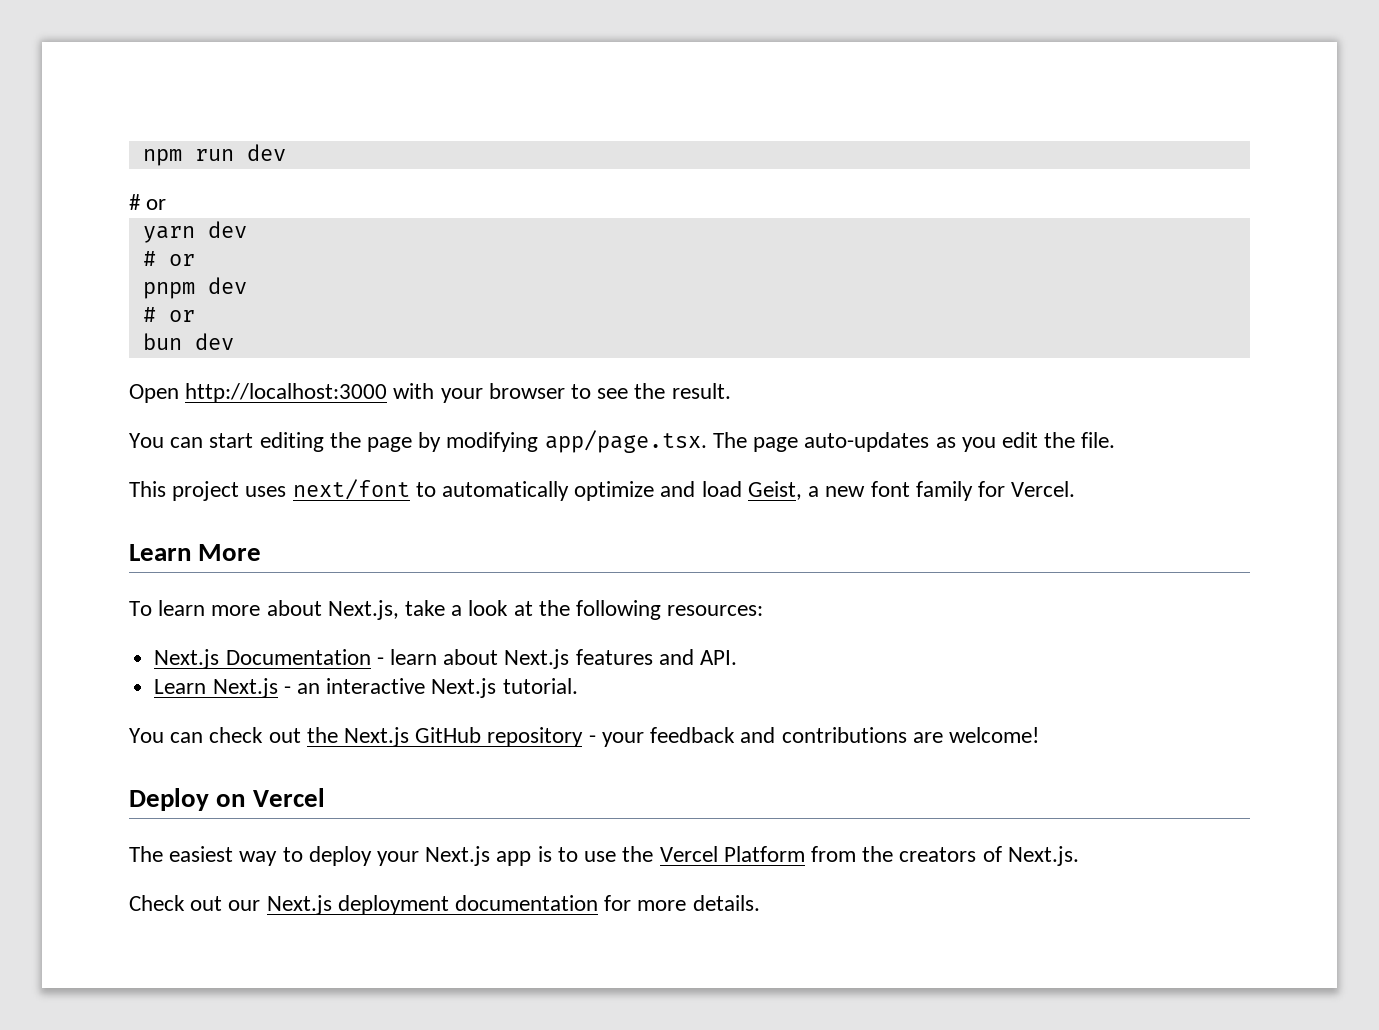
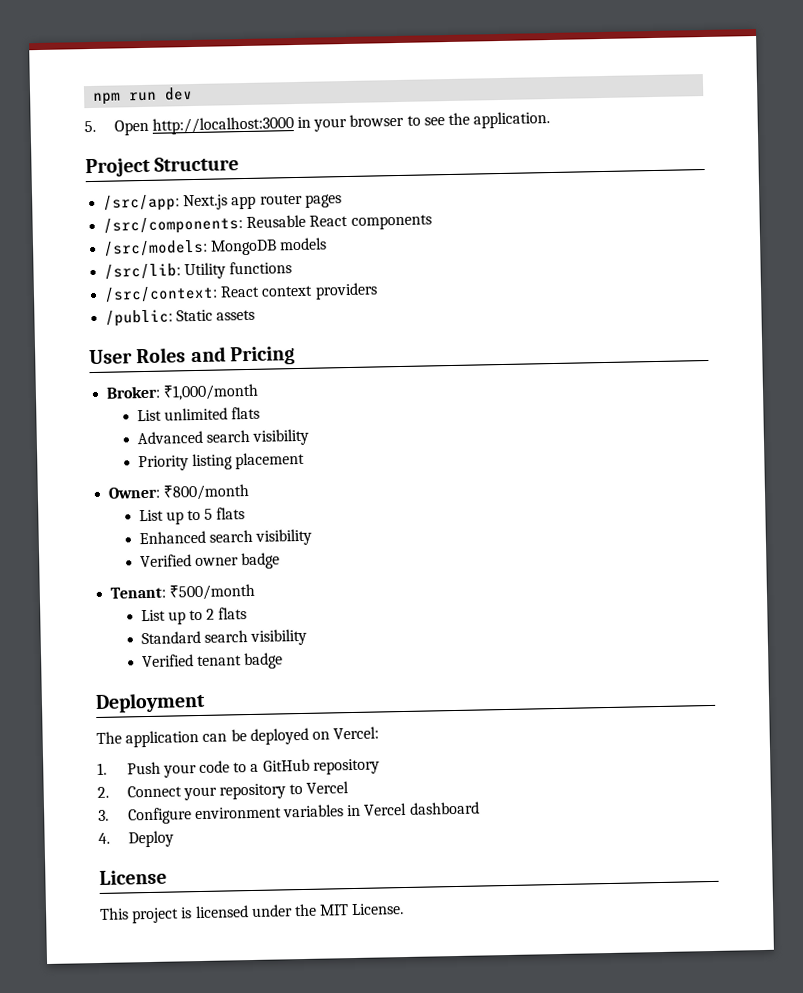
  npm run dev
- # or
- yarn dev
- # or
- pnpm dev
- # or
- bun dev
- Open http://localhost:3000 with your browser to see the result.
- You can start editing the page by modifying app/page.tsx. The page auto-updates as you edit the file.
- This project uses next/font to automatically optimize and load Geist, a new font family for Vercel.
- Learn More
- To learn more about Next.js, take a look at the following resources:
- Next.js Documentation - learn about Next.js features and API.
- Learn Next.js - an interactive Next.js tutorial.
- You can check out the Next.js GitHub repository - your feedback and contributions are welcome!
- Deploy on Vercel
- The easiest way to deploy your Next.js app is to use the Vercel Platform from the creators of Next.js.
- Check out our Next.js deployment documentation for more details.
+ 5. Open http://localhost:3000 in your browser to see the application.
+ Project Structure
+ /src/app: Next.js app router pages
+ /src/components: Reusable React components
+ /src/models: MongoDB models
+ /src/lib: Utility functions
+ /src/context: React context providers
+ /public: Static assets
+ User Roles and Pricing
+ Broker: ₹1,000/month
+ List unlimited flats
+ Advanced search visibility
+ Priority listing placement
+ Owner: ₹800/month
+ List up to 5 flats
+ Enhanced search visibility
+ Verified owner badge
+ Tenant: ₹500/month
+ List up to 2 flats
+ Standard search visibility
+ Verified tenant badge
+ Deployment
+ The application can be deployed on Vercel:
+ 1. Push your code to a GitHub repository
+ 2. Connect your repository to Vercel
+ 3. Configure environment variables in Vercel dashboard
+ 4. Deploy
+ License
+ This project is licensed under the MIT License.

